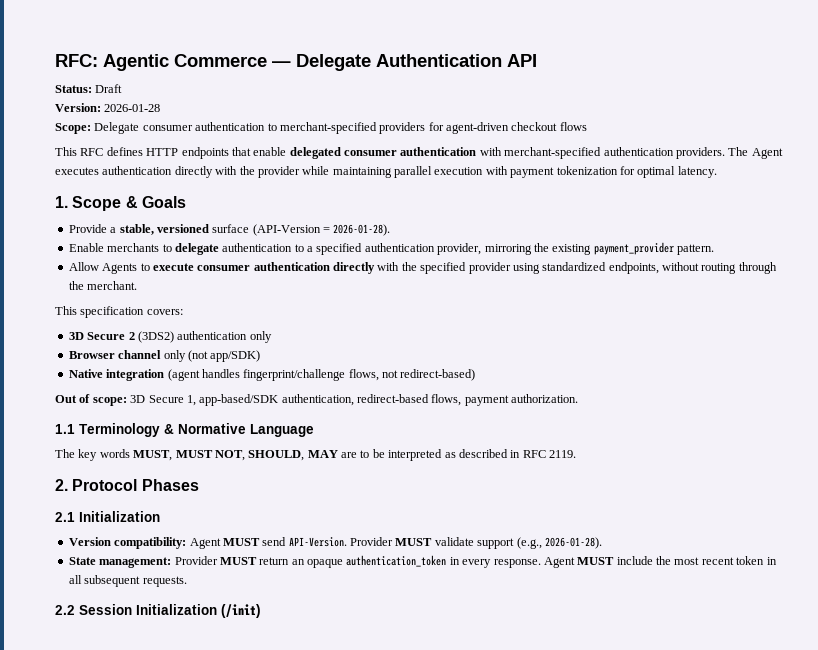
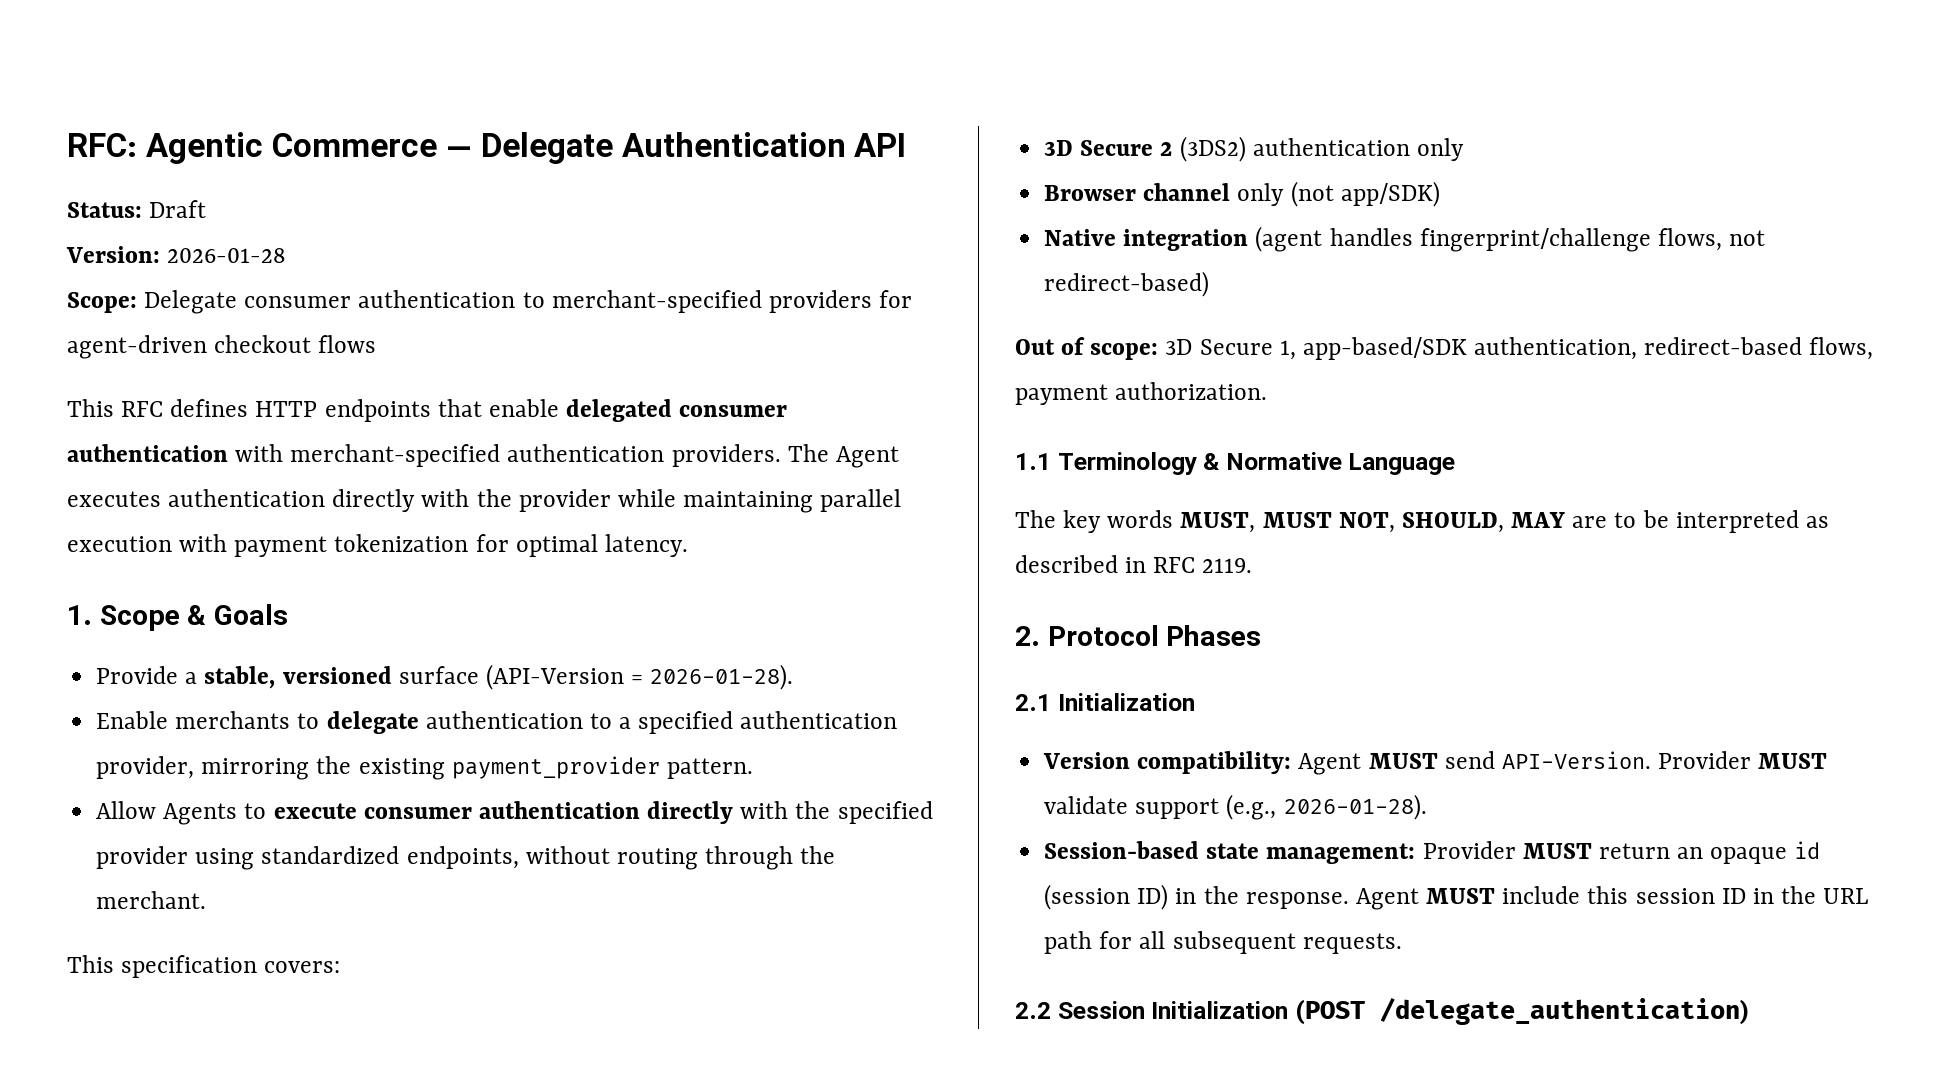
- State management: Provider MUST return an opaque authentication_token in every response. Agent MUST include the most recent token in all subsequent requests.
+ Session-based state management: Provider MUST return an opaque id (session ID) in the response. Agent MUST include this session ID in the URL path for all subsequent requests.
- 2.2 Session Initialization (/init)
+ 2.2 Session Initialization (POST /delegate_authentication)

